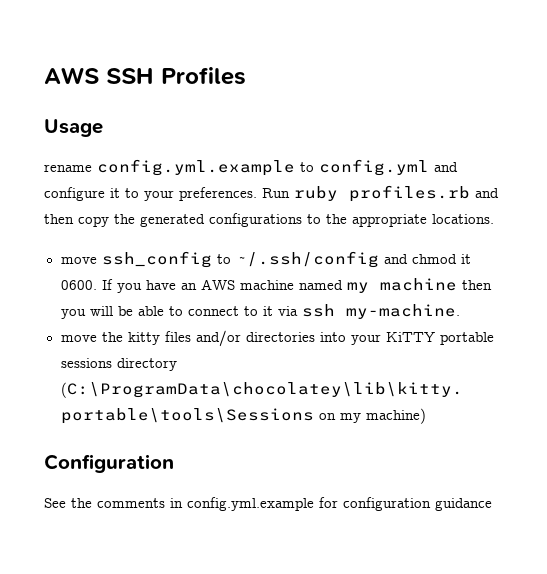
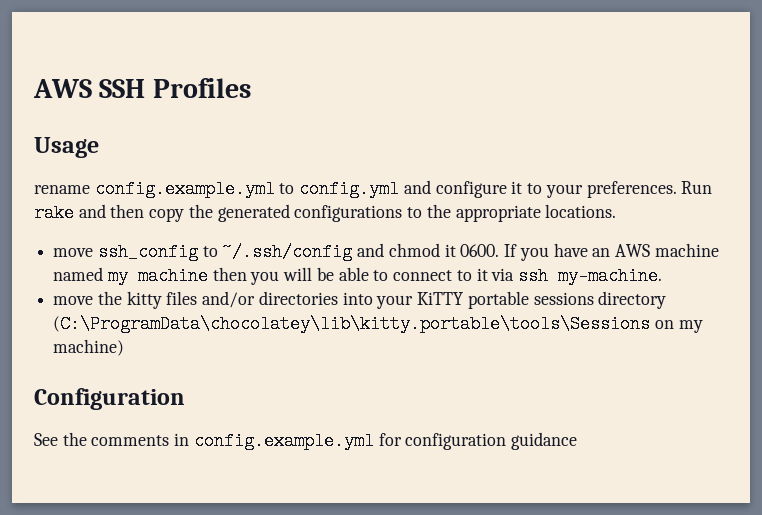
- rename config.yml.example to config.yml and configure it to your preferences.
+ rename config.example.yml to config.yml and configure it to your preferences.
- Run ruby profiles.rb and then copy the generated configurations to the appropriate locations.
+ Run rake and then copy the generated configurations to the appropriate locations.
- See the comments in config.yml.example for configuration guidance
+ See the comments in config.example.yml for configuration guidance

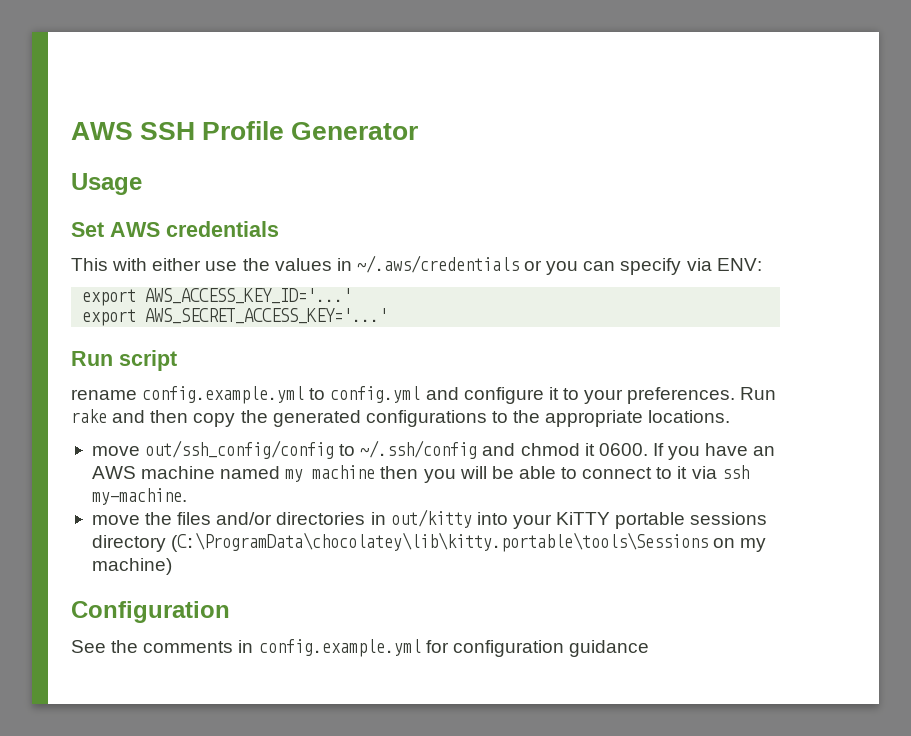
- AWS SSH Profiles
+ AWS SSH Profile Generator
+ Set AWS credentials
+ This with either use the values in ~/.aws/credentials or you can specify via ENV:
+ export AWS_ACCESS_KEY_ID='...'
+ export AWS_SECRET_ACCESS_KEY='...'
+ Run script
- move ssh_config to ~/.ssh/config and chmod it 0600.
+ move out/ssh_config/config to ~/.ssh/config and chmod it 0600.
- move the kitty files and/or directories into your KiTTY portable sessions directory (C:\ProgramData\chocolatey\lib\kitty.portable\tools\Sessions on my machine)
+ move the files and/or directories in out/kitty into your KiTTY portable sessions directory (C:\ProgramData\chocolatey\lib\kitty.portable\tools\Sessions on my machine)

